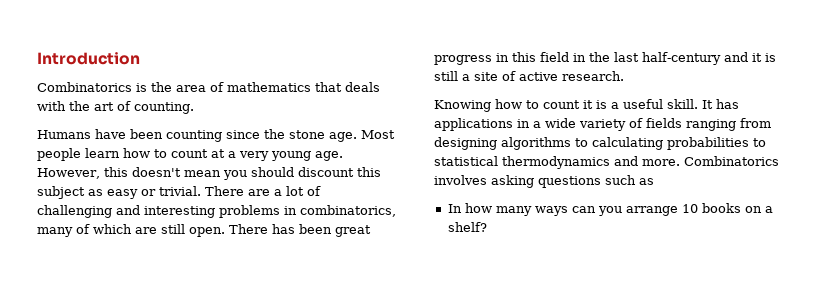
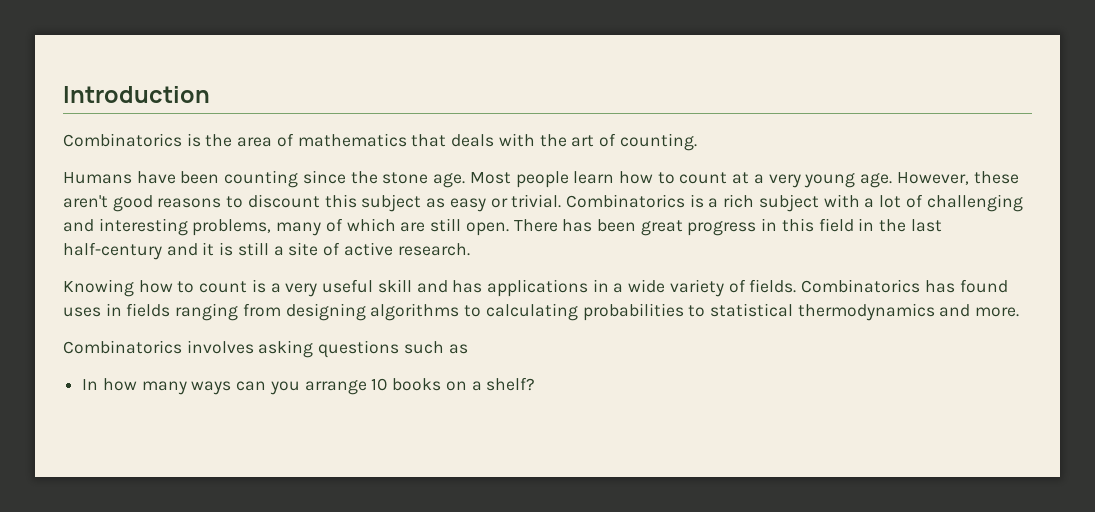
- However, this doesn't mean you should discount this subject as easy or trivial.
+ However, these aren't good reasons to discount this subject as easy or trivial.
- There are a lot of challenging and interesting problems in combinatorics, many of which are still open.
+ Combinatorics is a rich subject with a lot of challenging and interesting problems, many of which are still open.
- Knowing how to count it is a useful skill. It has applications in a wide variety of fields ranging from designing algorithms to calculating probabilities to statistical thermodynamics and more. Combinatorics involves asking questions such as
+ Knowing how to count is a very useful skill and has applications in a wide variety of fields. Combinatorics has found uses in fields ranging from designing algorithms to calculating probabilities to statistical thermodynamics and more.
+ Combinatorics involves asking questions such as

